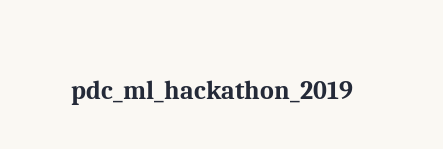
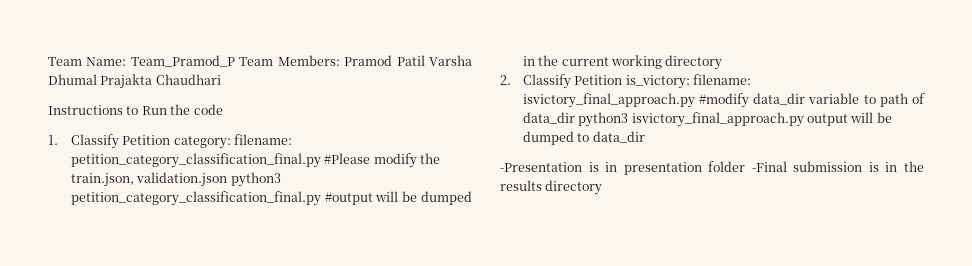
- pdc_ml_hackathon_2019
+ Team Name: Team_Pramod_P Team Members: Pramod Patil Varsha Dhumal Prajakta Chaudhari
+ Instructions to Run the code
+ 1. Classify Petition category: filename: petition_category_classification_final.py #Please modify the train.json, validation.json python3 petition_category_classification_final.py #output will be dumped in the current working directory
+ 2. Classify Petition is_victory: filename: isvictory_final_approach.py #modify data_dir variable to path of data_dir python3 isvictory_final_approach.py output will be dumped to data_dir
+ -Presentation is in presentation folder -Final submission is in the results directory

